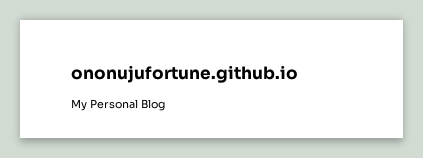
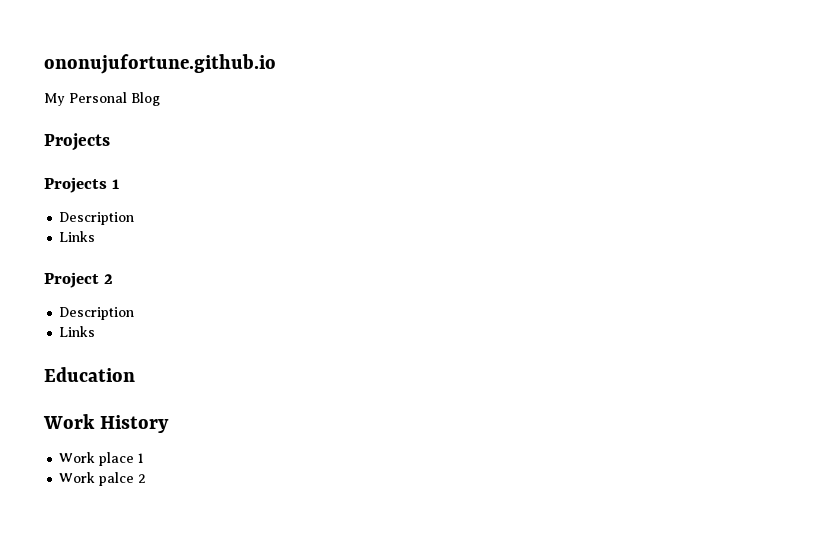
  My Personal Blog
+ Projects
+ Projects 1
+ Description
+ Links
+ Project 2
+ Description
+ Links
+ Education
+ Work History
+ Work place 1
+ Work palce 2

